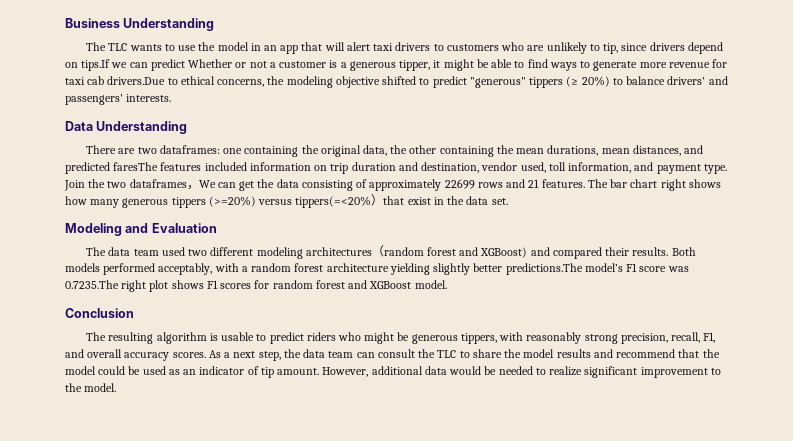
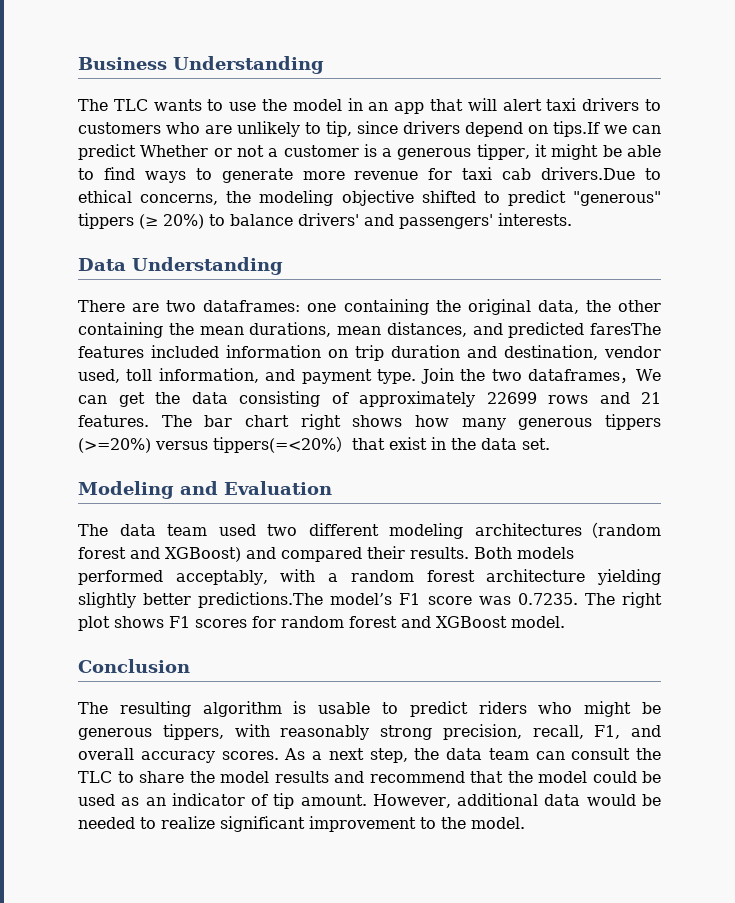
- Both models performed acceptably, with a random forest architecture yielding slightly better predictions.The model’s F1 score was 0.7235.The right plot shows F1 scores for random forest and XGBoost model.
+ Both models performed acceptably, with a random forest architecture yielding slightly better predictions.The model’s F1 score was 0.7235. The right plot shows F1 scores for random forest and XGBoost model.

